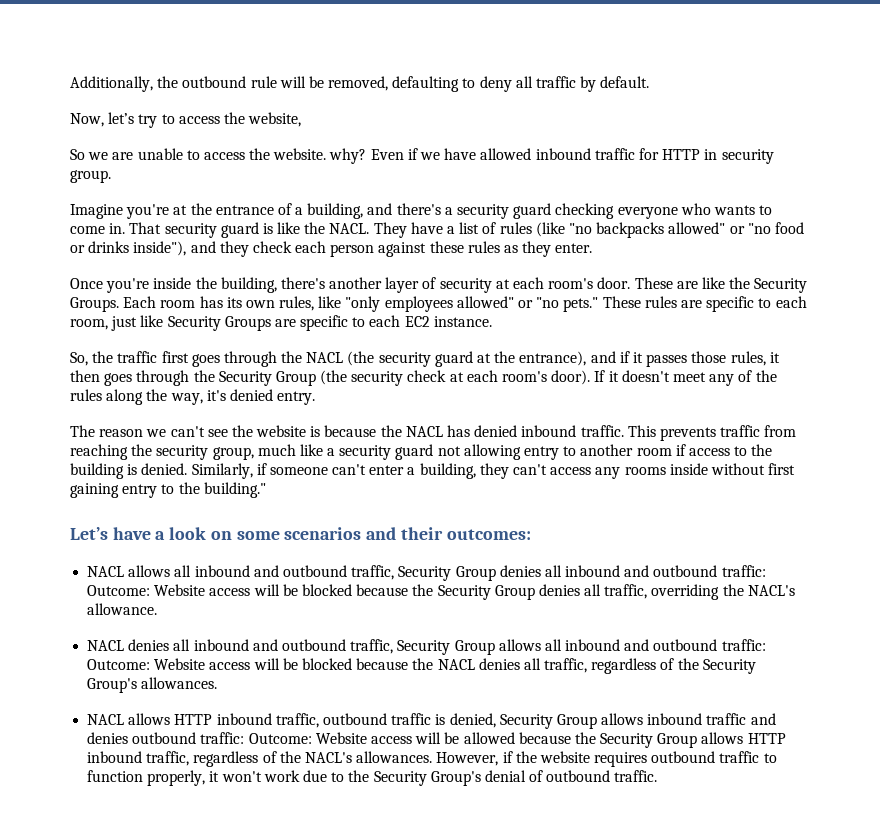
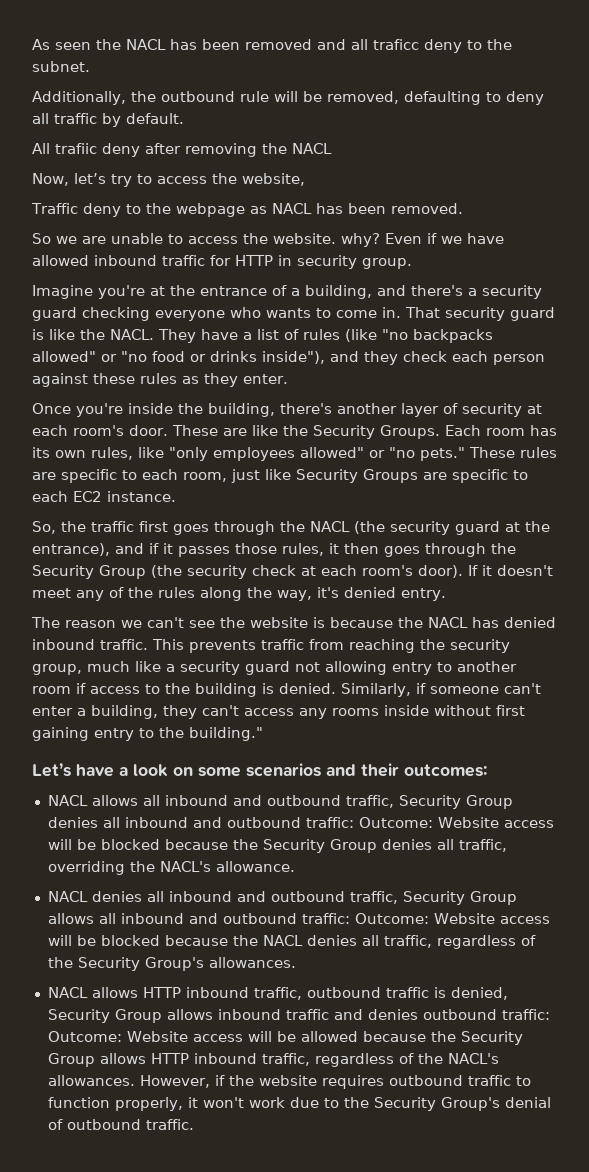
+ As seen the NACL has been removed and all traficc deny to the subnet.
+ All trafiic deny after removing the NACL
+ Traffic deny to the webpage as NACL has been removed.

